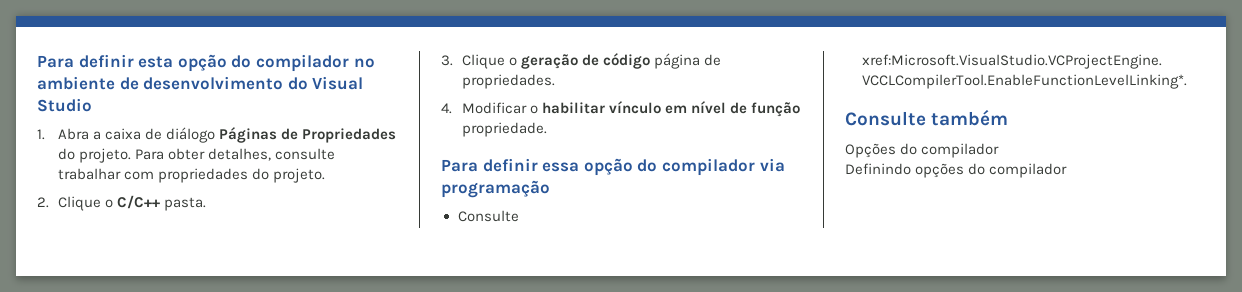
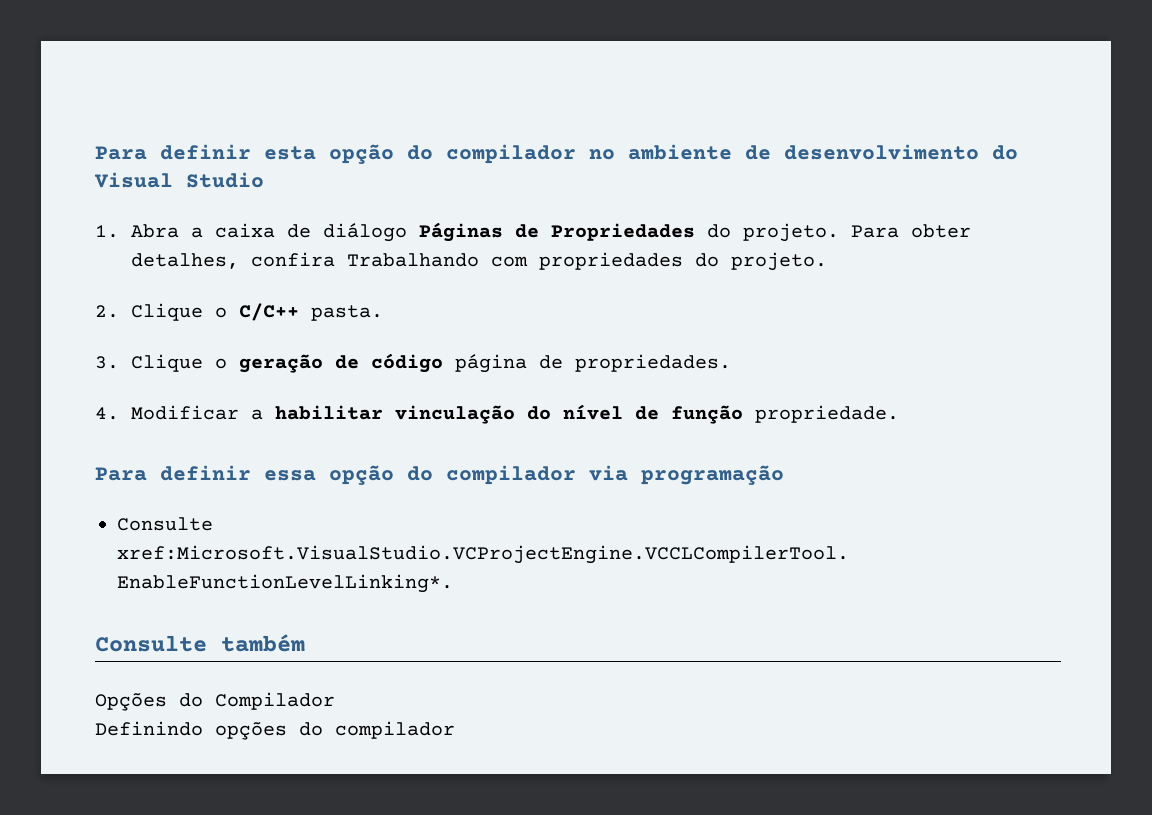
- Para obter detalhes, consulte trabalhar com propriedades do projeto.
+ Para obter detalhes, confira Trabalhando com propriedades do projeto.
- 4. Modificar o habilitar vínculo em nível de função propriedade.
+ 4. Modificar a habilitar vinculação do nível de função propriedade.
- Opções do compilador
+ Opções do Compilador

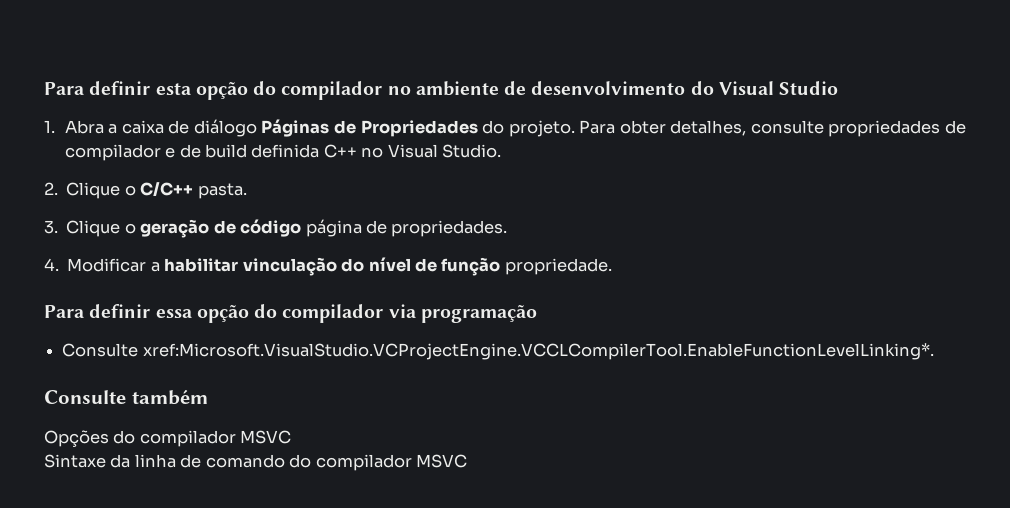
- Para obter detalhes, confira Trabalhando com propriedades do projeto.
+ Para obter detalhes, consulte propriedades de compilador e de build definida C++ no Visual Studio.
- Opções do Compilador
- Definindo opções do compilador
+ Opções do compilador MSVC
+ Sintaxe da linha de comando do compilador MSVC

